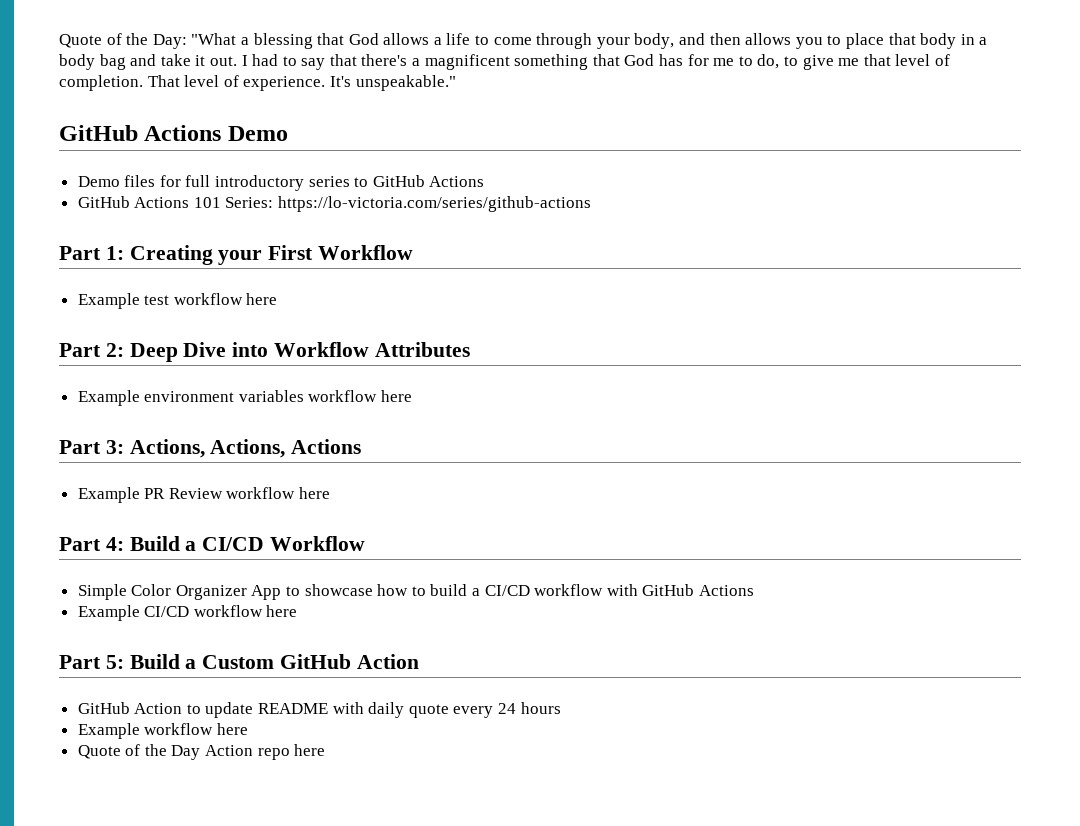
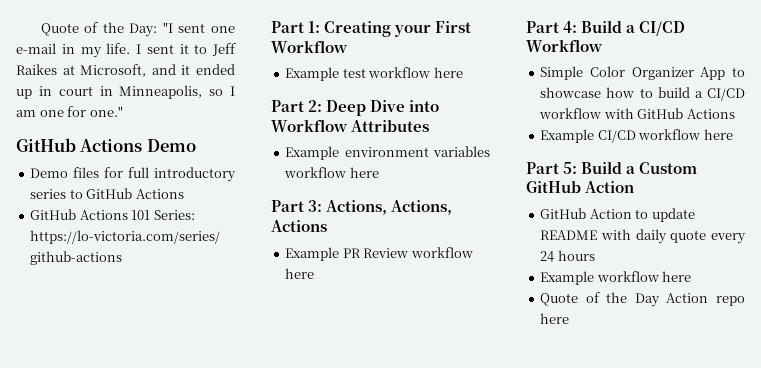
- Quote of the Day: "What a blessing that God allows a life to come through your body, and then allows you to place that body in a body bag and take it out. I had to say that there's a magnificent something that God has for me to do, to give me that level of completion. That level of experience. It's unspeakable."
+ Quote of the Day: "I sent one e-mail in my life. I sent it to Jeff Raikes at Microsoft, and it ended up in court in Minneapolis, so I am one for one."

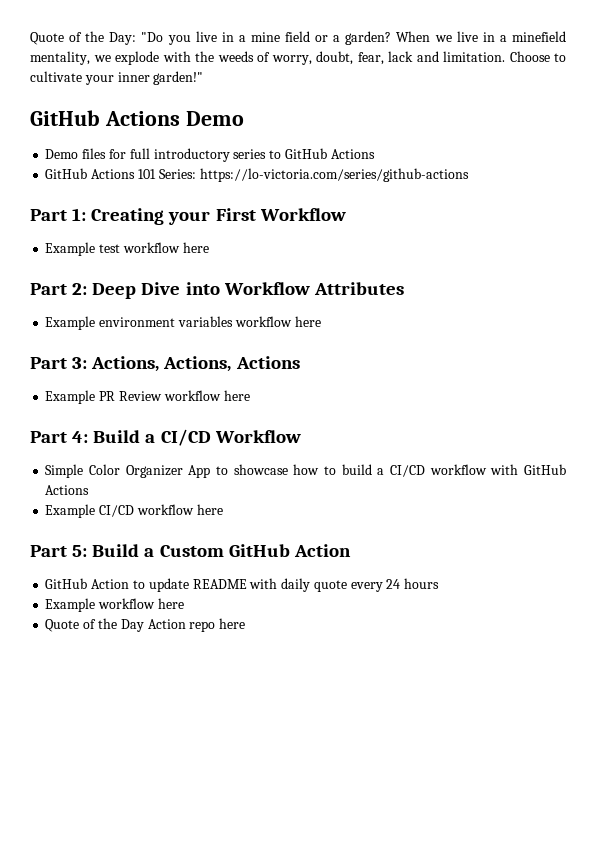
- Quote of the Day: "I sent one e-mail in my life. I sent it to Jeff Raikes at Microsoft, and it ended up in court in Minneapolis, so I am one for one."
+ Quote of the Day: "Do you live in a mine field or a garden? When we live in a minefield mentality, we explode with the weeds of worry, doubt, fear, lack and limitation. Choose to cultivate your inner garden!"

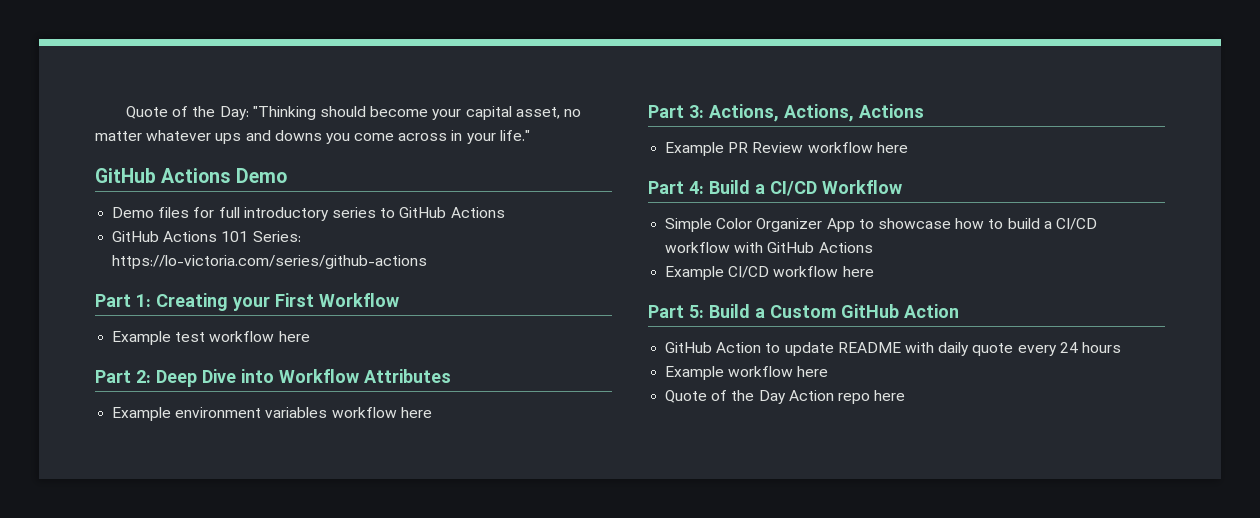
- Quote of the Day: "Do you live in a mine field or a garden? When we live in a minefield mentality, we explode with the weeds of worry, doubt, fear, lack and limitation. Choose to cultivate your inner garden!"
+ Quote of the Day: "Thinking should become your capital asset, no matter whatever ups and downs you come across in your life."

